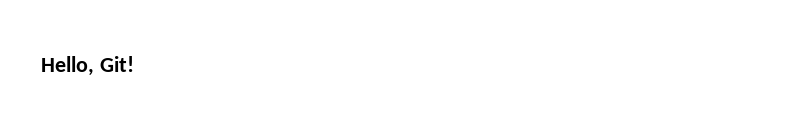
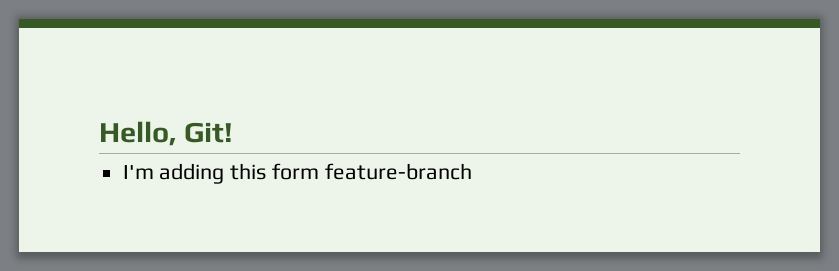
+ I'm adding this form feature-branch

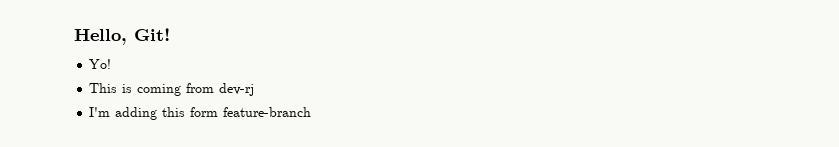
+ Yo!
+ This is coming from dev-rj

